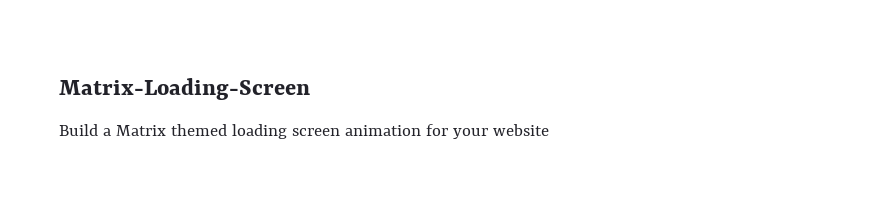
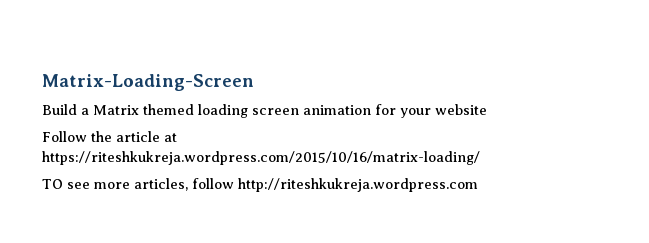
+ Follow the article at https://riteshkukreja.wordpress.com/2015/10/16/matrix-loading/
+ TO see more articles, follow http://riteshkukreja.wordpress.com

